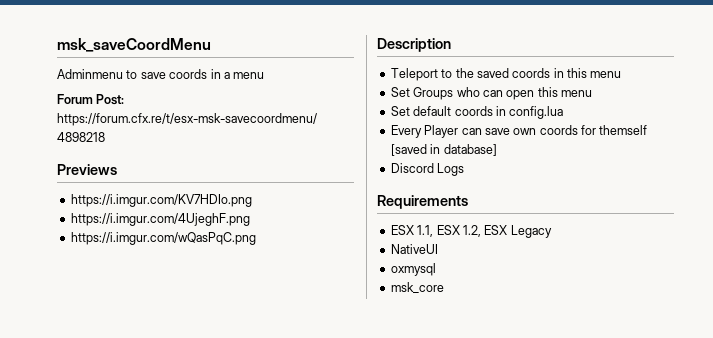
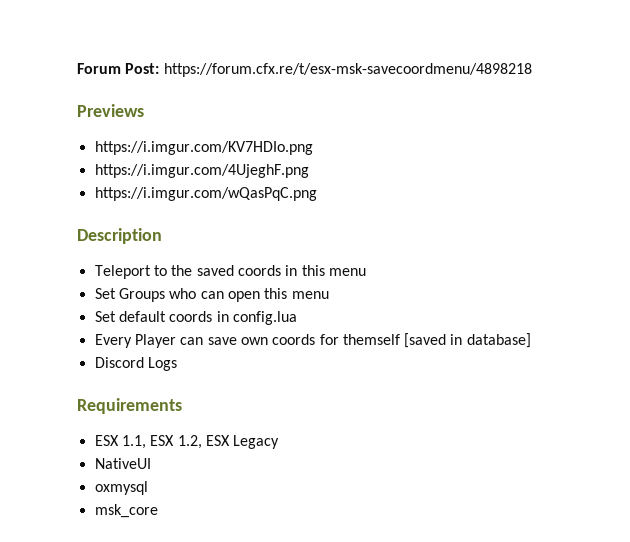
- msk_saveCoordMenu
- Adminmenu to save coords in a menu

